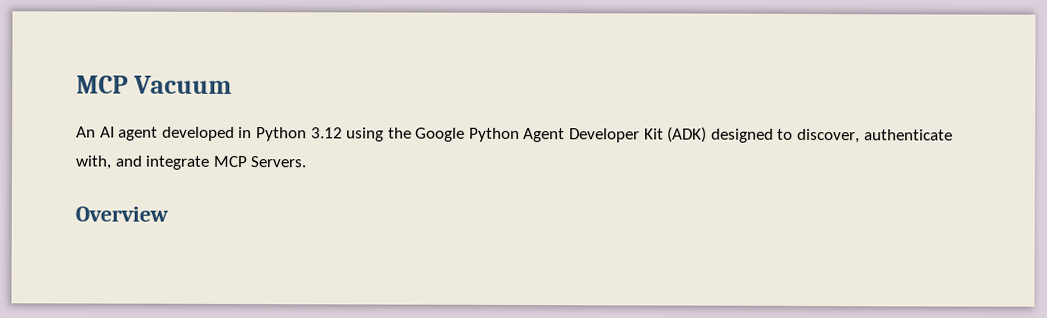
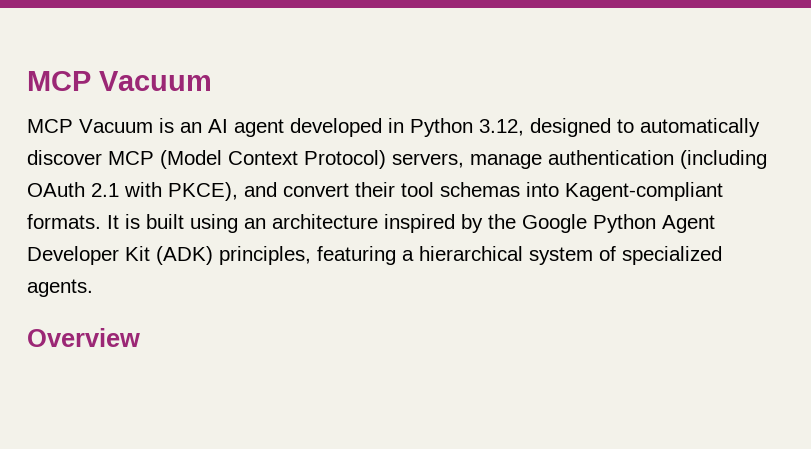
- An AI agent developed in Python 3.12 using the Google Python Agent Developer Kit (ADK) designed to discover, authenticate with, and integrate MCP Servers.
+ MCP Vacuum is an AI agent developed in Python 3.12, designed to automatically discover MCP (Model Context Protocol) servers, manage authentication (including OAuth 2.1 with PKCE), and convert their tool schemas into Kagent-compliant formats. It is built using an architecture inspired by the Google Python Agent Developer Kit (ADK) principles, featuring a hierarchical system of specialized agents.

